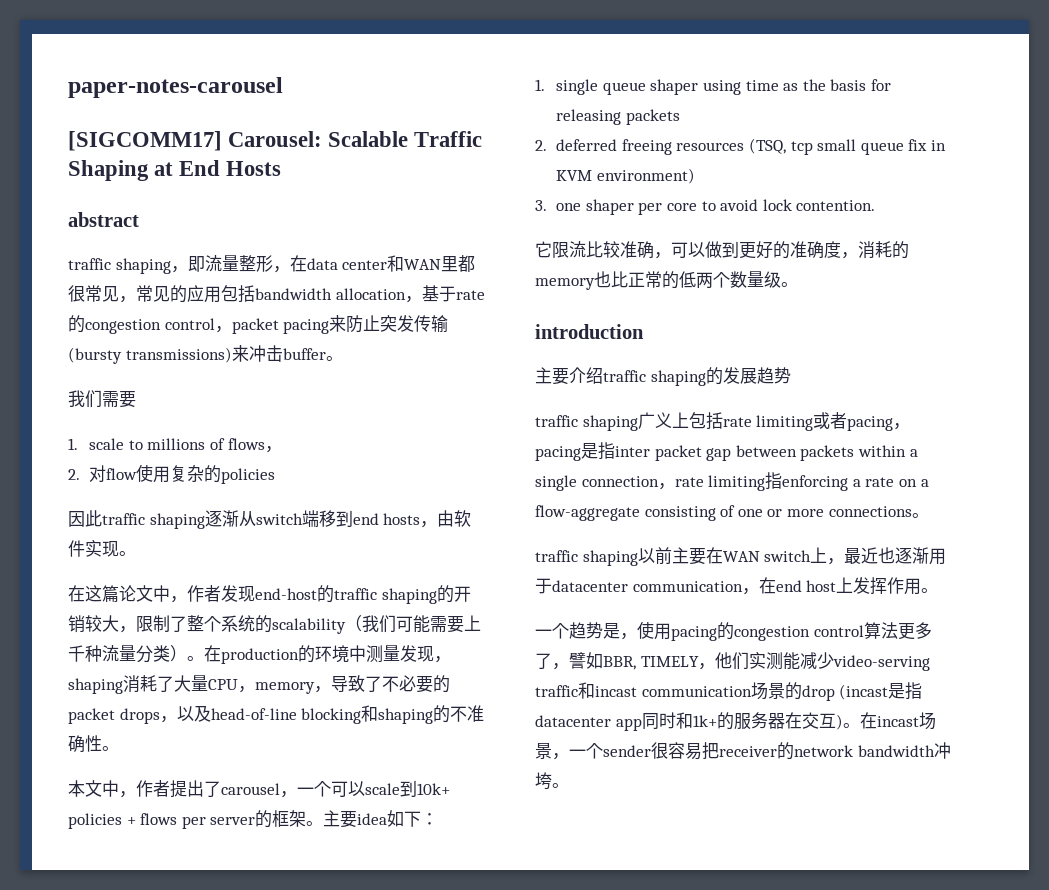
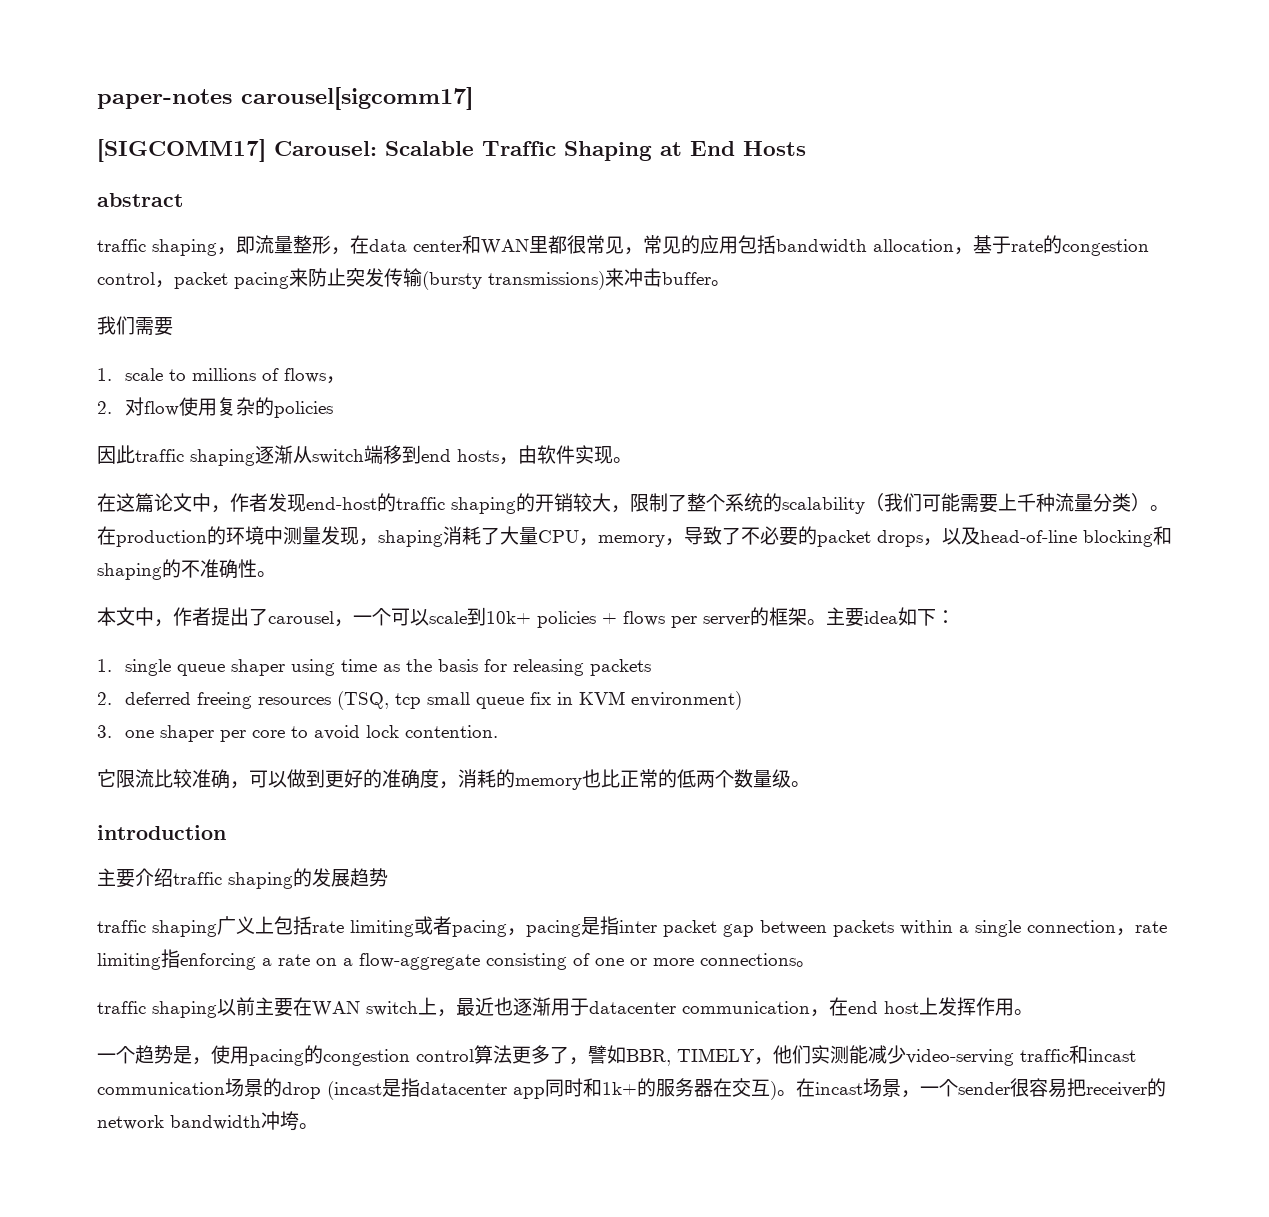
- paper-notes-carousel
+ paper-notes carousel[sigcomm17]

